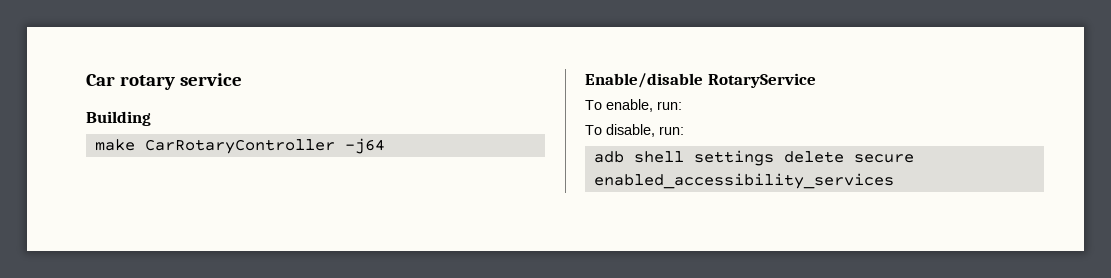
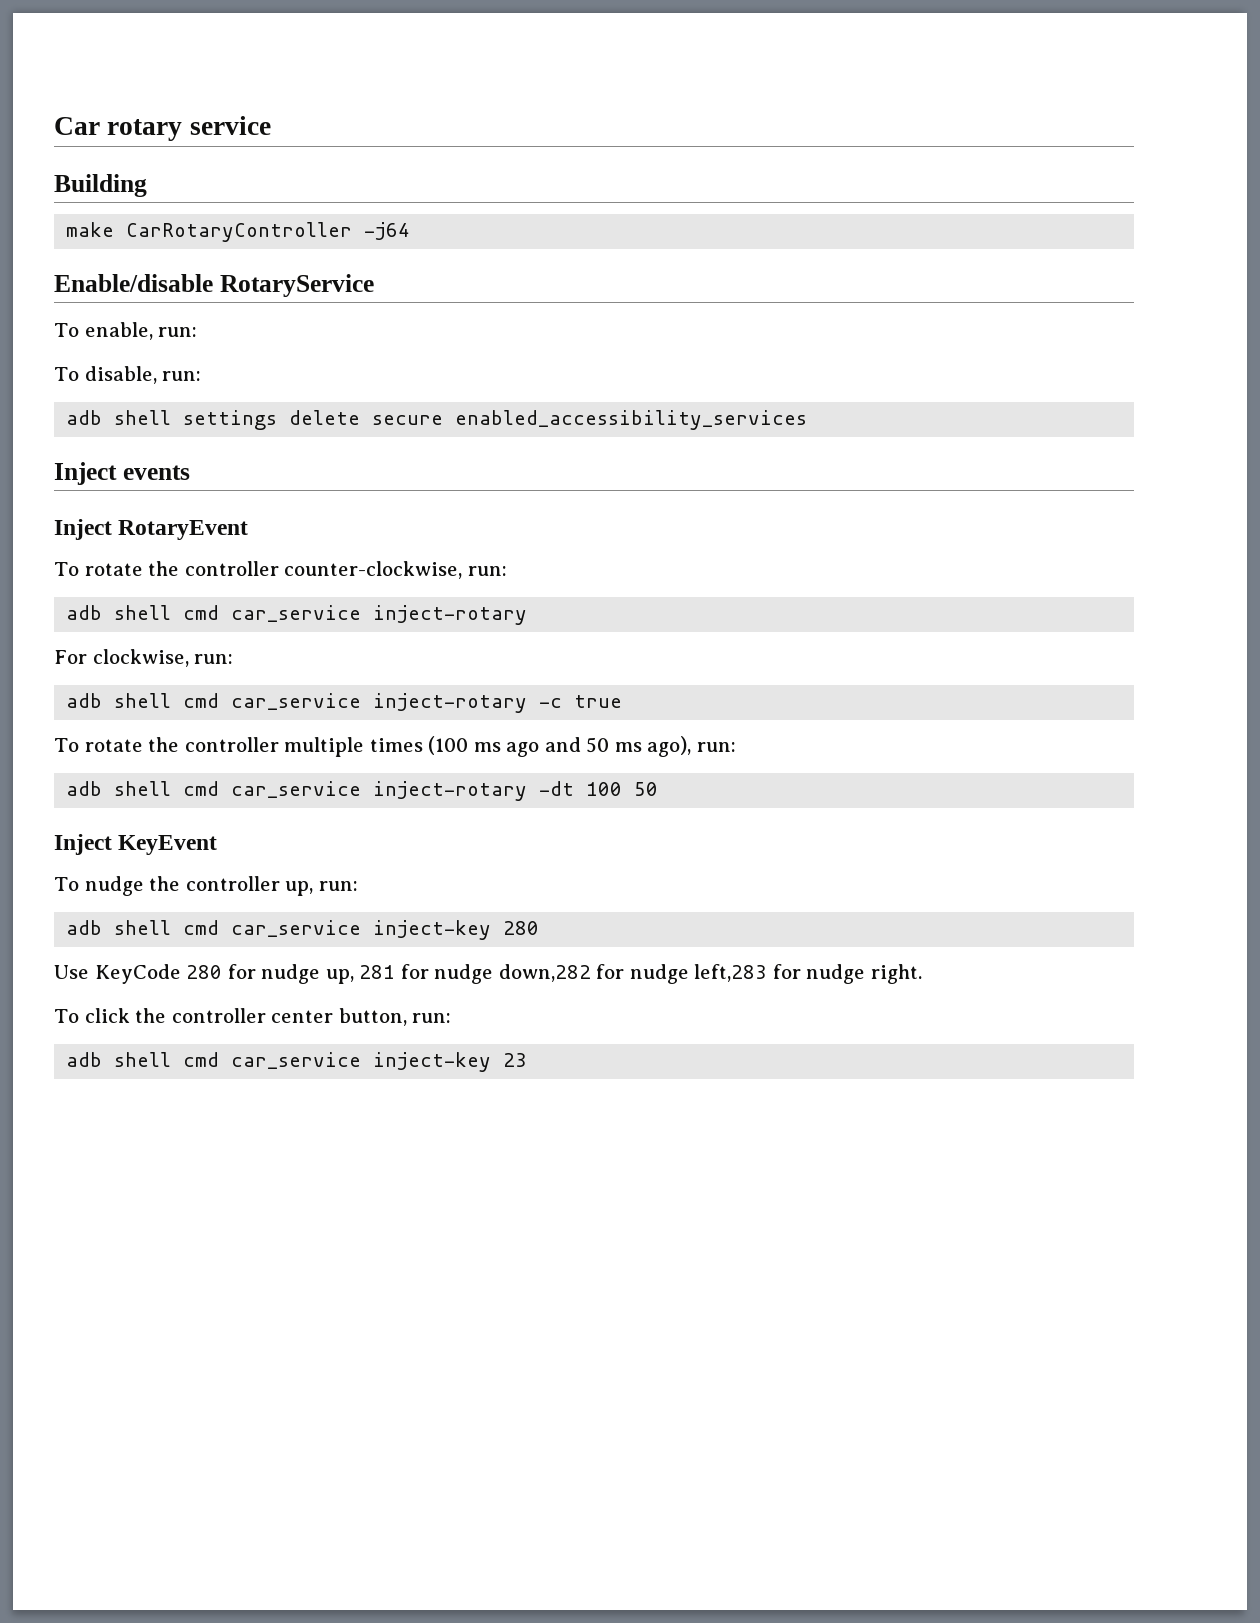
+ Inject events
+ Inject RotaryEvent
+ To rotate the controller counter-clockwise, run:
+ adb shell cmd car_service inject-rotary
+ For clockwise, run:
+ adb shell cmd car_service inject-rotary -c true
+ To rotate the controller multiple times (100 ms ago and 50 ms ago), run:
+ adb shell cmd car_service inject-rotary -dt 100 50
+ Inject KeyEvent
+ To nudge the controller up, run:
+ adb shell cmd car_service inject-key 280
+ Use KeyCode 280 for nudge up, 281 for nudge down,282 for nudge left,283 for nudge right.
+ To click the controller center button, run:
+ adb shell cmd car_service inject-key 23

